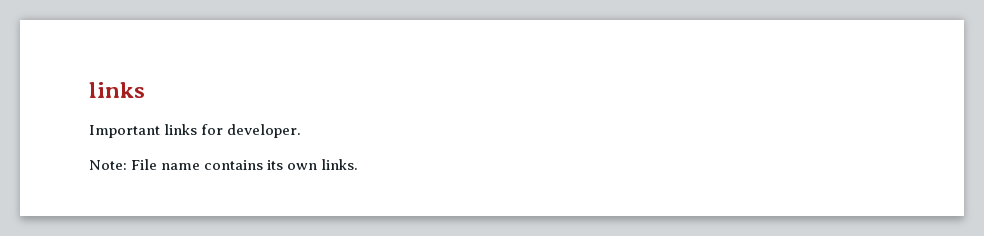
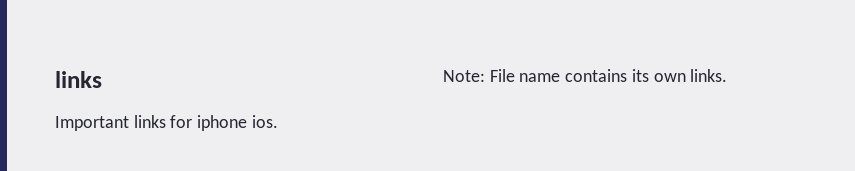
- Important links for developer.
+ Important links for iphone ios.

